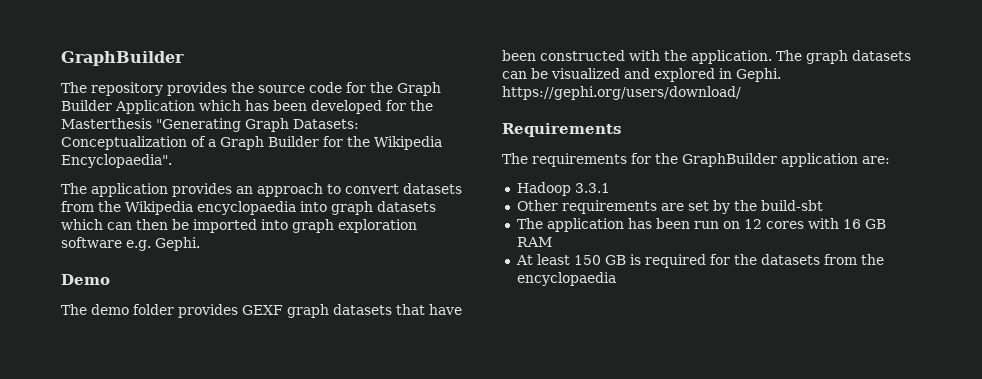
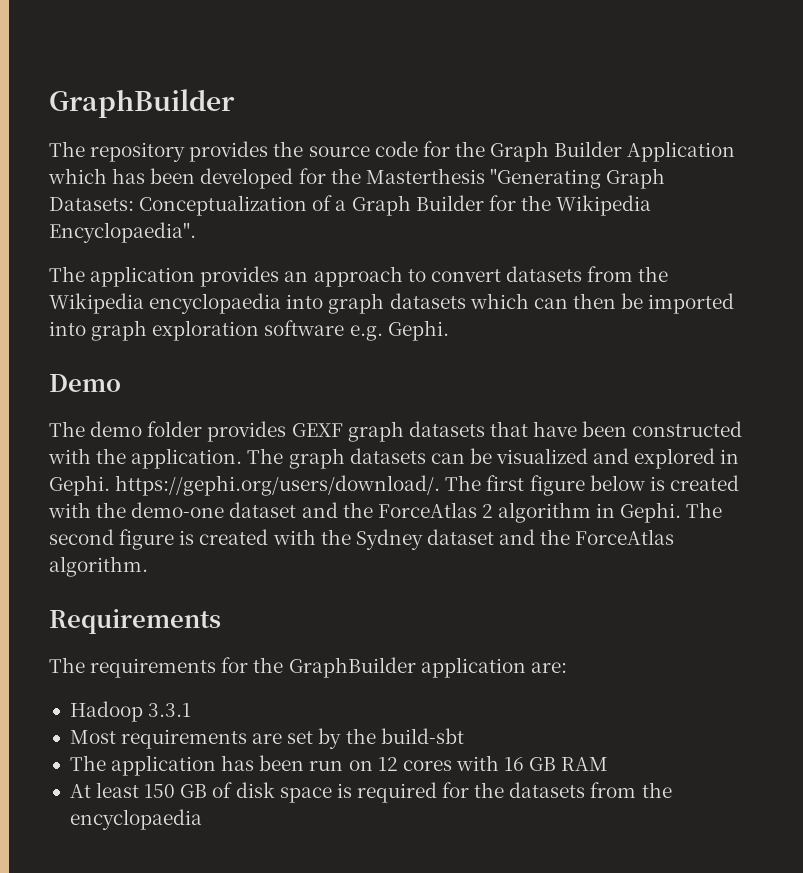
- The graph datasets can be visualized and explored in Gephi. https://gephi.org/users/download/
+ The graph datasets can be visualized and explored in Gephi. https://gephi.org/users/download/. The first figure below is created with the demo-one dataset and the ForceAtlas 2 algorithm in Gephi. The second figure is created with the Sydney dataset and the ForceAtlas algorithm.
- Other requirements are set by the build-sbt
+ Most requirements are set by the build-sbt
- At least 150 GB is required for the datasets from the encyclopaedia
+ At least 150 GB of disk space is required for the datasets from the encyclopaedia

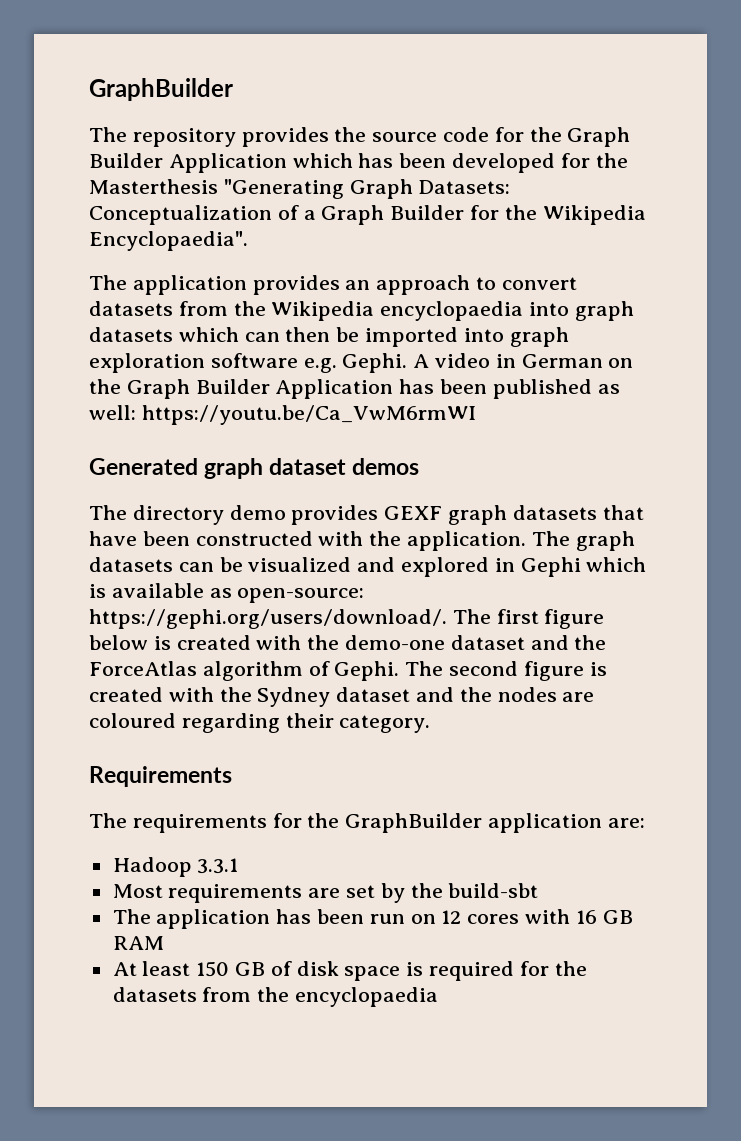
- The application provides an approach to convert datasets from the Wikipedia encyclopaedia into graph datasets which can then be imported into graph exploration software e.g. Gephi.
- Demo
- The demo folder provides GEXF graph datasets that have been constructed with the application.
+ The application provides an approach to convert datasets from the Wikipedia encyclopaedia into graph datasets which can then be imported into graph exploration software e.g. Gephi. A video in German on the Graph Builder Application has been published as well: https://youtu.be/Ca_VwM6rmWI
+ Generated graph dataset demos
+ The directory demo provides GEXF graph datasets that have been constructed with the application.
- The graph datasets can be visualized and explored in Gephi. https://gephi.org/users/download/. The first figure below is created with the demo-one dataset and the ForceAtlas 2 algorithm in Gephi.
+ The graph datasets can be visualized and explored in Gephi which is available as open-source: https://gephi.org/users/download/. The first figure below is created with the demo-one dataset and the ForceAtlas algorithm of Gephi.
- The second figure is created with the Sydney dataset and the ForceAtlas algorithm.
+ The second figure is created with the Sydney dataset and the nodes are coloured regarding their category.

